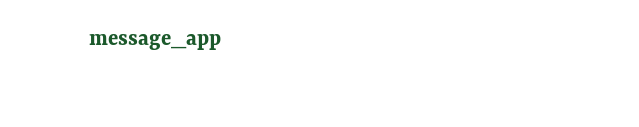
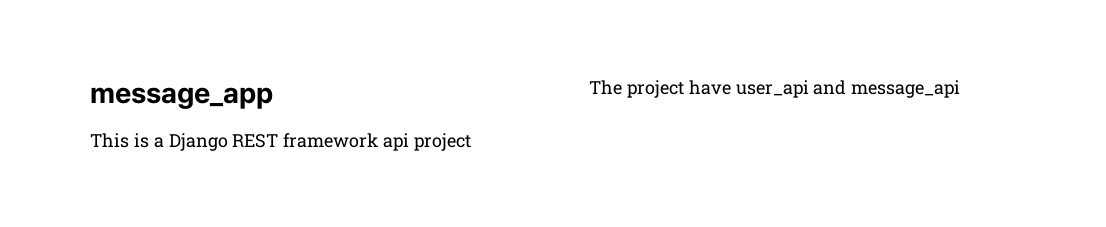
+ This is a Django REST framework api project
+ The project have user_api and message_api

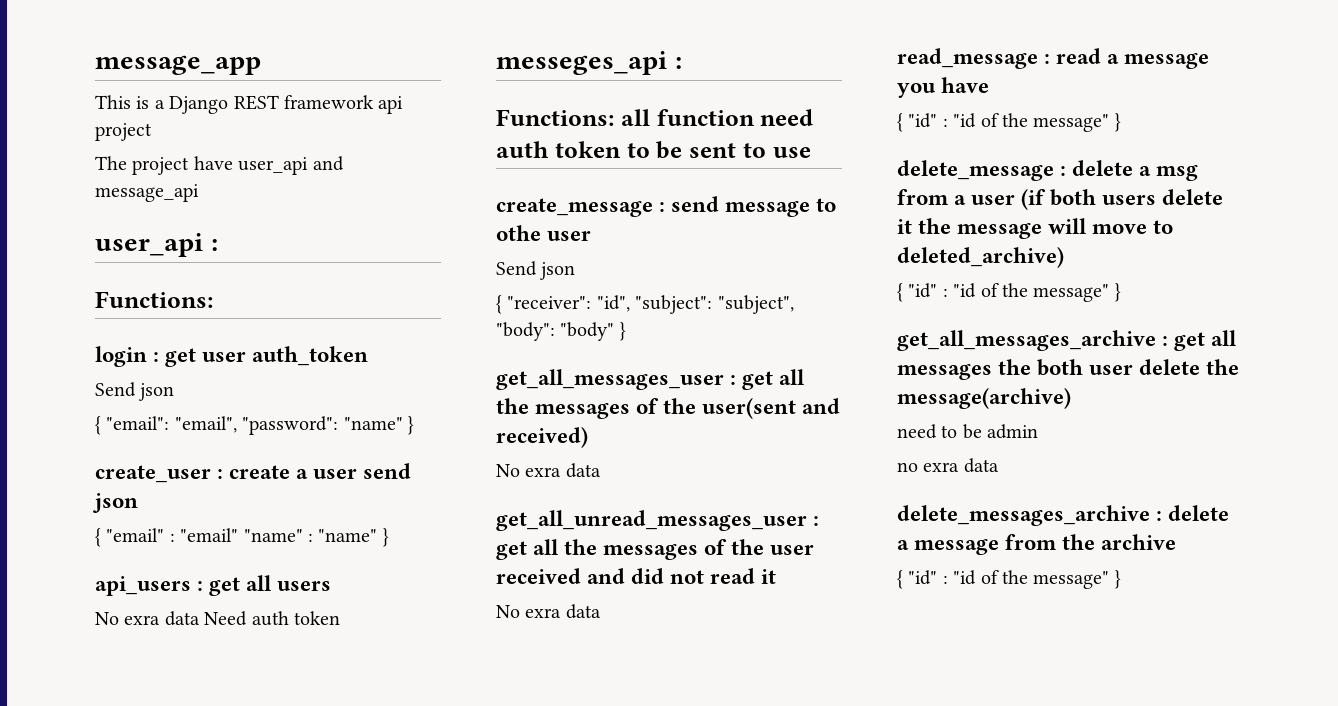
+ user_api :
+ Functions:
+ login : get user auth_token
+ Send json
+ { "email": "email", "password": "name" }
+ create_user : create a user send json
+ { "email" : "email" "name" : "name" }
+ api_users : get all users
+ No exra data Need auth token
+ messeges_api :
+ Functions: all function need auth token to be sent to use
+ create_message : send message to othe user
+ Send json
+ { "receiver": "id", "subject": "subject", "body": "body" }
+ get_all_messages_user : get all the messages of the user(sent and received)
+ No exra data
+ get_all_unread_messages_user : get all the messages of the user received and did not read it
+ No exra data
+ read_message : read a message you have
+ { "id" : "id of the message" }
+ delete_message : delete a msg from a user (if both users delete it the message will move to deleted_archive)
+ { "id" : "id of the message" }
+ get_all_messages_archive : get all messages the both user delete the message(archive)
+ need to be admin
+ no exra data
+ delete_messages_archive : delete a message from the archive
+ { "id" : "id of the message" }

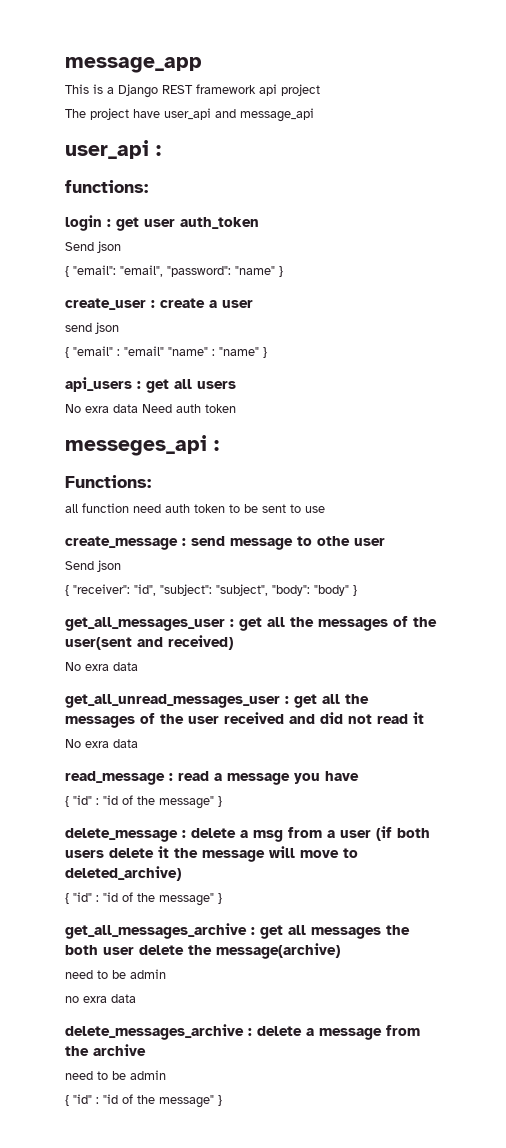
  user_api :
- Functions:
+ functions:
- create_user : create a user send json
+ create_user : create a user
+ send json
- Functions: all function need auth token to be sent to use
+ Functions:
+ all function need auth token to be sent to use
  delete_messages_archive : delete a message from the archive
+ need to be admin

